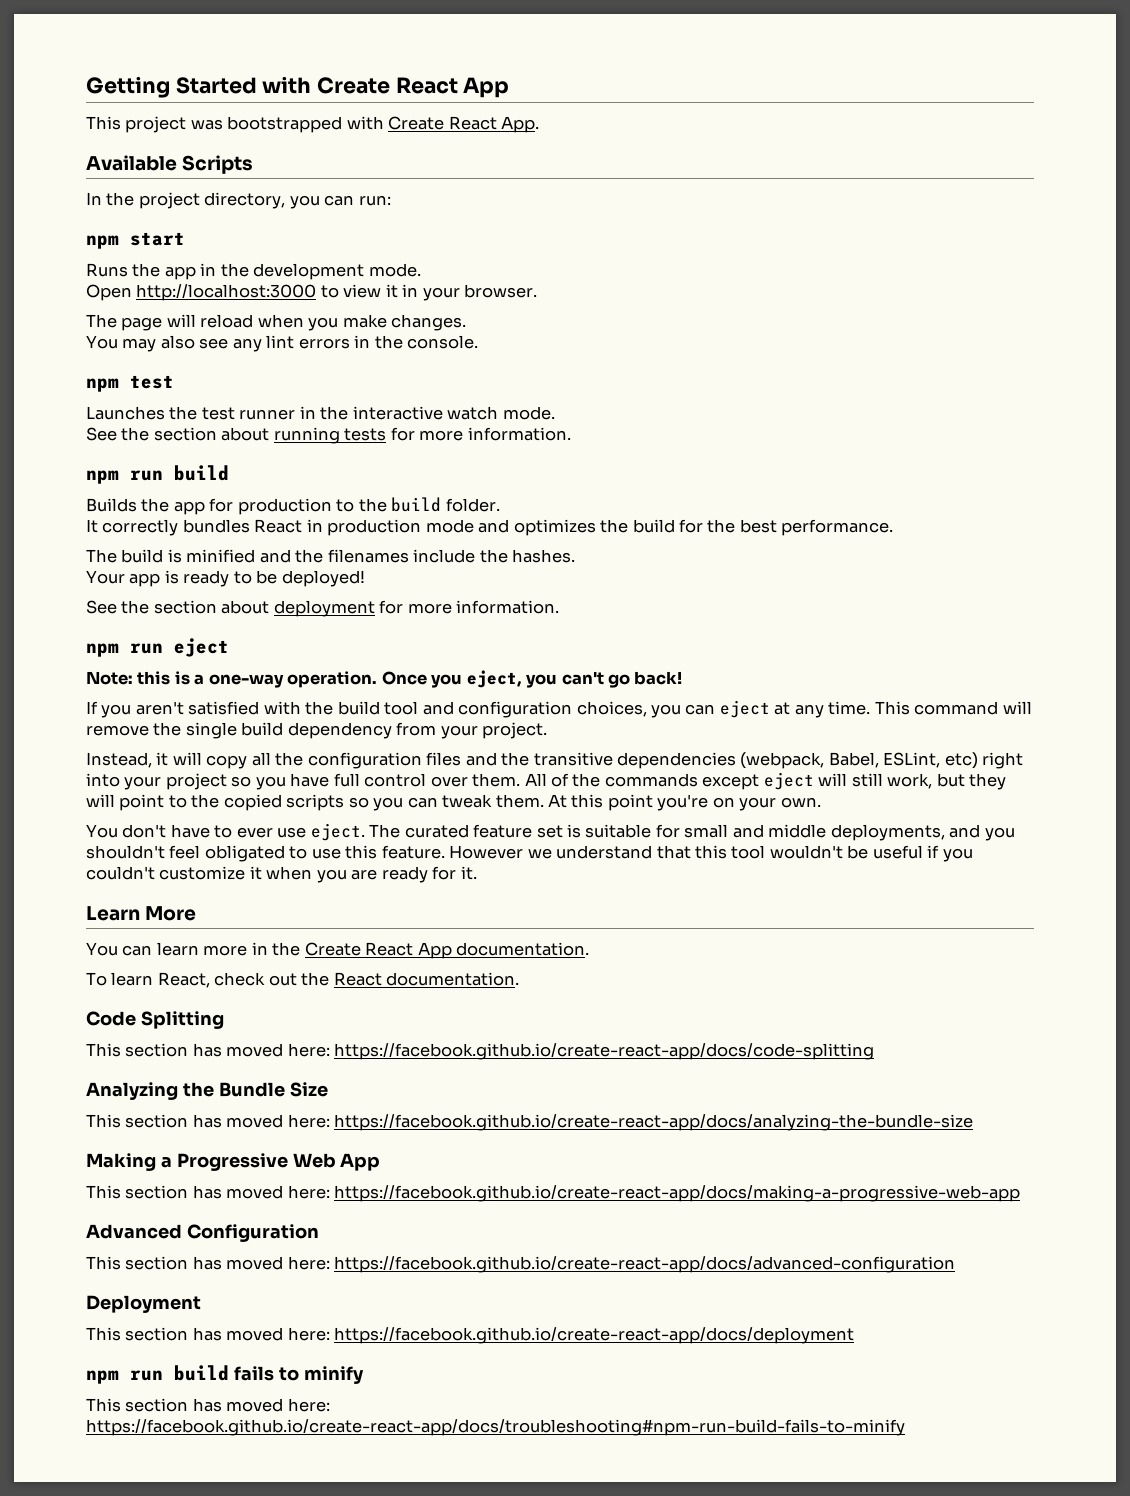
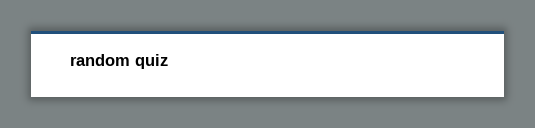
- Getting Started with Create React App
- This project was bootstrapped with Create React App.
- Available Scripts
- In the project directory, you can run:
- npm start
- Runs the app in the development mode.
- Open http://localhost:3000 to view it in your browser.
- The page will reload when you make changes.
- You may also see any lint errors in the console.
- npm test
- Launches the test runner in the interactive watch mode.
- See the section about running tests for more information.
- npm run build
- Builds the app for production to the build folder.
- It correctly bundles React in production mode and optimizes the build for the best performance.
- The build is minified and the filenames include the hashes.
- Your app is ready to be deployed!
- See the section about deployment for more information.
- npm run eject
- Note: this is a one-way operation. Once you eject, you can't go back!
- If you aren't satisfied with the build tool and configuration choices, you can eject at any time. This command will remove the single build dependency from your project.
- Instead, it will copy all the configuration files and the transitive dependencies (webpack, Babel, ESLint, etc) right into your project so you have full control over them. All of the commands except eject will still work, but they will point to the copied scripts so you can tweak them. At this point you're on your own.
- You don't have to ever use eject. The curated feature set is suitable for small and middle deployments, and you shouldn't feel obligated to use this feature. However we understand that this tool wouldn't be useful if you couldn't customize it when you are ready for it.
- Learn More
- You can learn more in the Create React App documentation.
- To learn React, check out the React documentation.
- Code Splitting
- This section has moved here: https://facebook.github.io/create-react-app/docs/code-splitting
- Analyzing the Bundle Size
- This section has moved here: https://facebook.github.io/create-react-app/docs/analyzing-the-bundle-size
- Making a Progressive Web App
- This section has moved here: https://facebook.github.io/create-react-app/docs/making-a-progressive-web-app
- Advanced Configuration
- This section has moved here: https://facebook.github.io/create-react-app/docs/advanced-configuration
- Deployment
- This section has moved here: https://facebook.github.io/create-react-app/docs/deployment
- npm run build fails to minify
- This section has moved here: https://facebook.github.io/create-react-app/docs/troubleshooting#npm-run-build-fails-to-minify
+ random quiz

